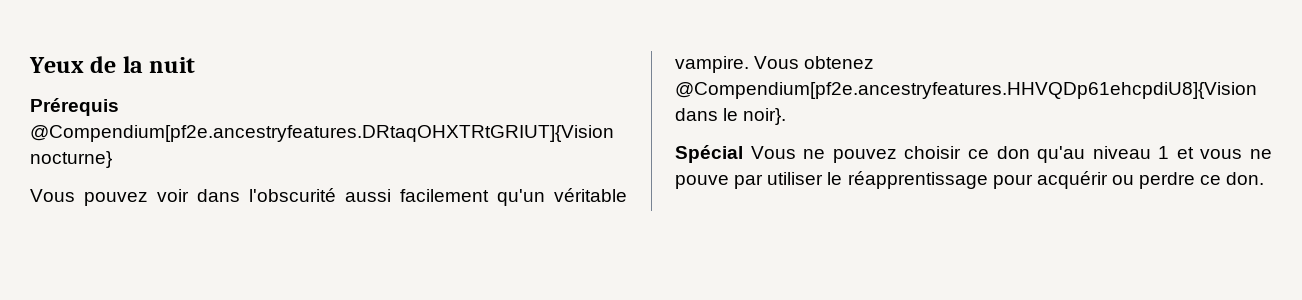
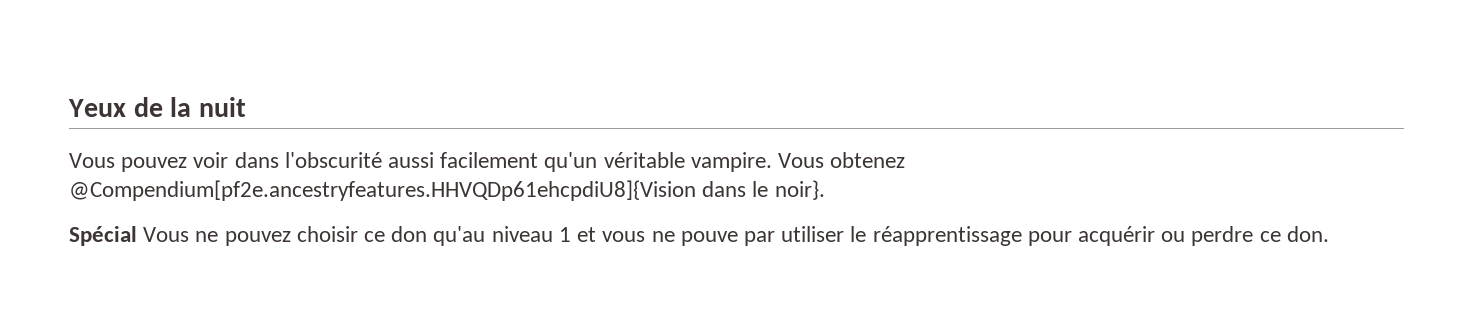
- Prérequis @Compendium[pf2e.ancestryfeatures.DRtaqOHXTRtGRIUT]{Vision nocturne}

